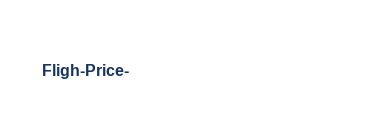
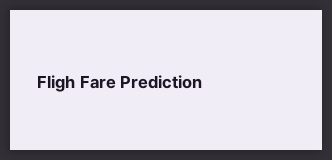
- Fligh-Price-
+ Fligh Fare Prediction

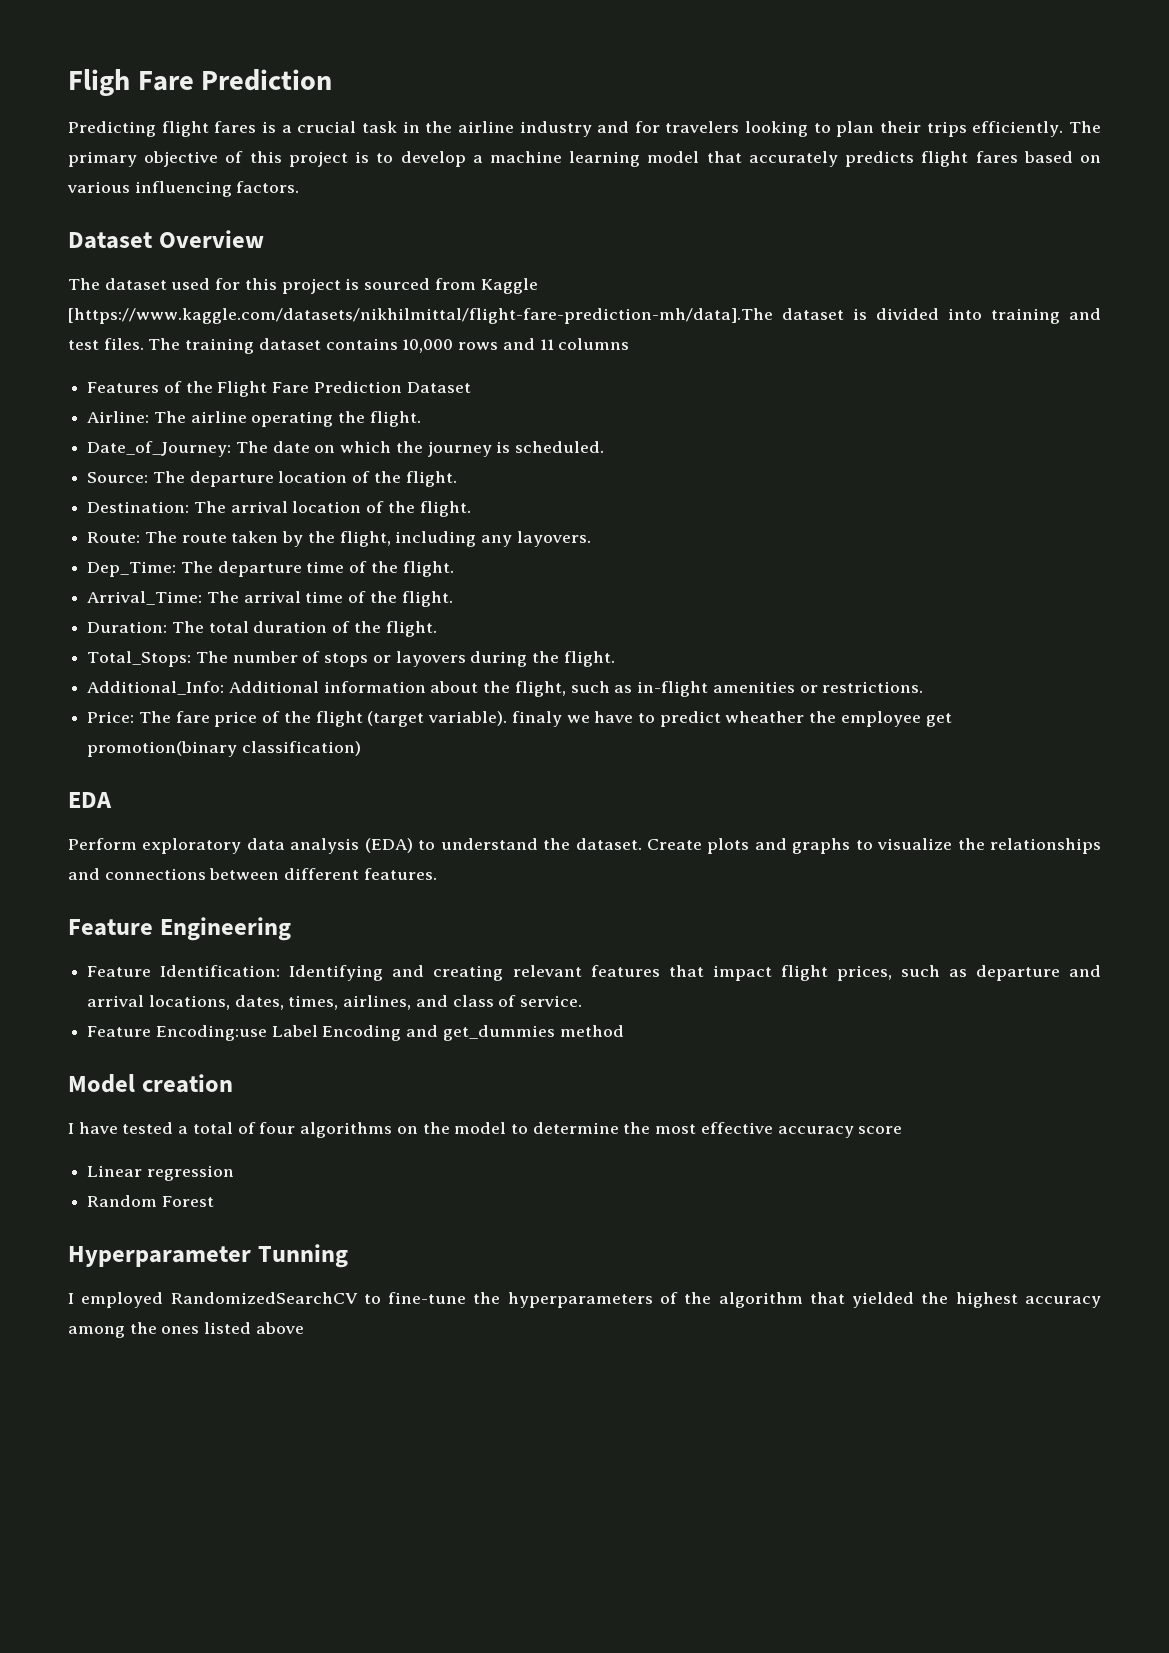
+ Predicting flight fares is a crucial task in the airline industry and for travelers looking to plan their trips efficiently. The primary objective of this project is to develop a machine learning model that accurately predicts flight fares based on various influencing factors.
+ Dataset Overview
+ The dataset used for this project is sourced from Kaggle [https://www.kaggle.com/datasets/nikhilmittal/flight-fare-prediction-mh/data].The dataset is divided into training and test files. The training dataset contains 10,000 rows and 11 columns
+ Features of the Flight Fare Prediction Dataset
+ Airline: The airline operating the flight.
+ Date_of_Journey: The date on which the journey is scheduled.
+ Source: The departure location of the flight.
+ Destination: The arrival location of the flight.
+ Route: The route taken by the flight, including any layovers.
+ Dep_Time: The departure time of the flight.
+ Arrival_Time: The arrival time of the flight.
+ Duration: The total duration of the flight.
+ Total_Stops: The number of stops or layovers during the flight.
+ Additional_Info: Additional information about the flight, such as in-flight amenities or restrictions.
+ Price: The fare price of the flight (target variable). finaly we have to predict wheather the employee get promotion(binary classification)
+ EDA
+ Perform exploratory data analysis (EDA) to understand the dataset. Create plots and graphs to visualize the relationships and connections between different features.
+ Feature Engineering
+ Feature Identification: Identifying and creating relevant features that impact flight prices, such as departure and arrival locations, dates, times, airlines, and class of service.
+ Feature Encoding:use Label Encoding and get_dummies method
+ Model creation
+ I have tested a total of four algorithms on the model to determine the most effective accuracy score
+ Linear regression
+ Random Forest
+ Hyperparameter Tunning
+ I employed RandomizedSearchCV to fine-tune the hyperparameters of the algorithm that yielded the highest accuracy among the ones listed above

